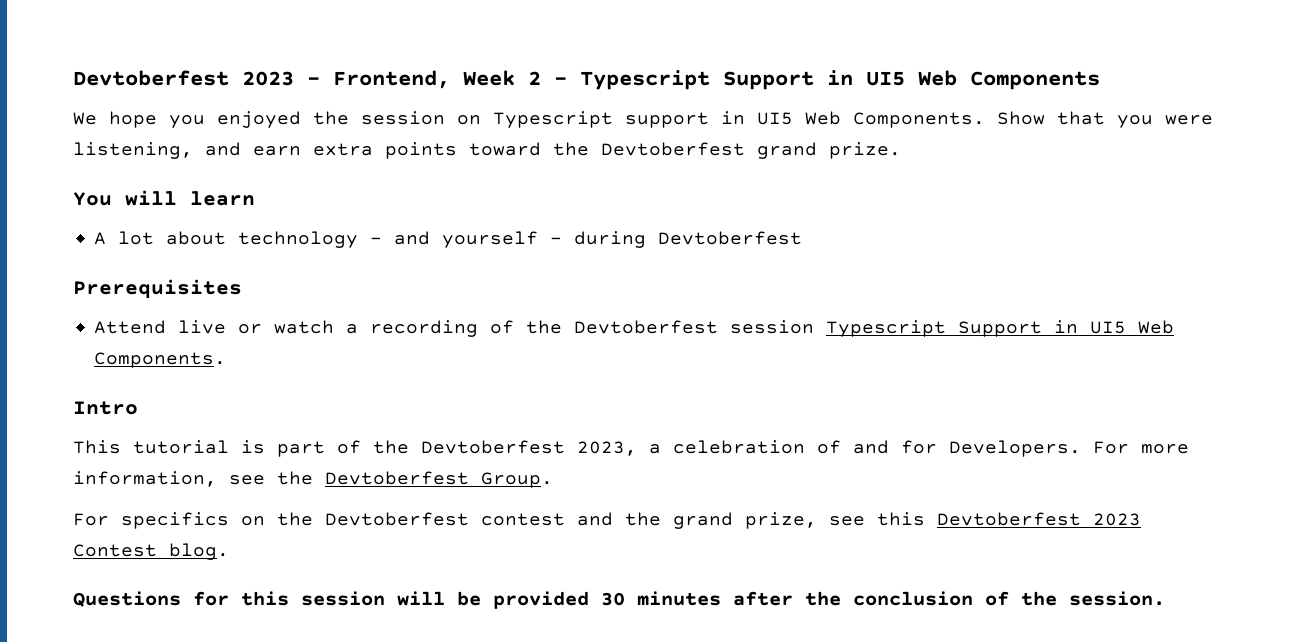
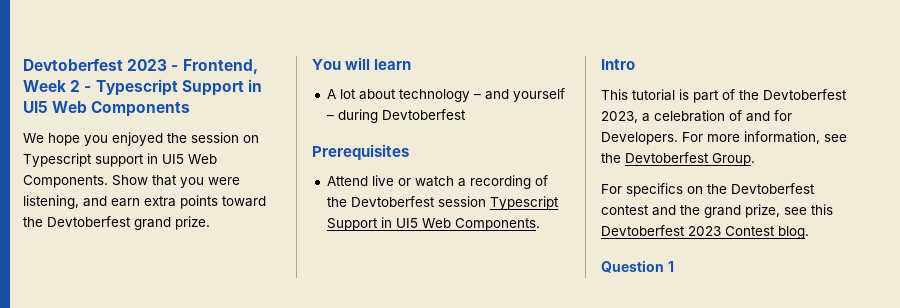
- Questions for this session will be provided 30 minutes after the conclusion of the session.
+ Question 1

